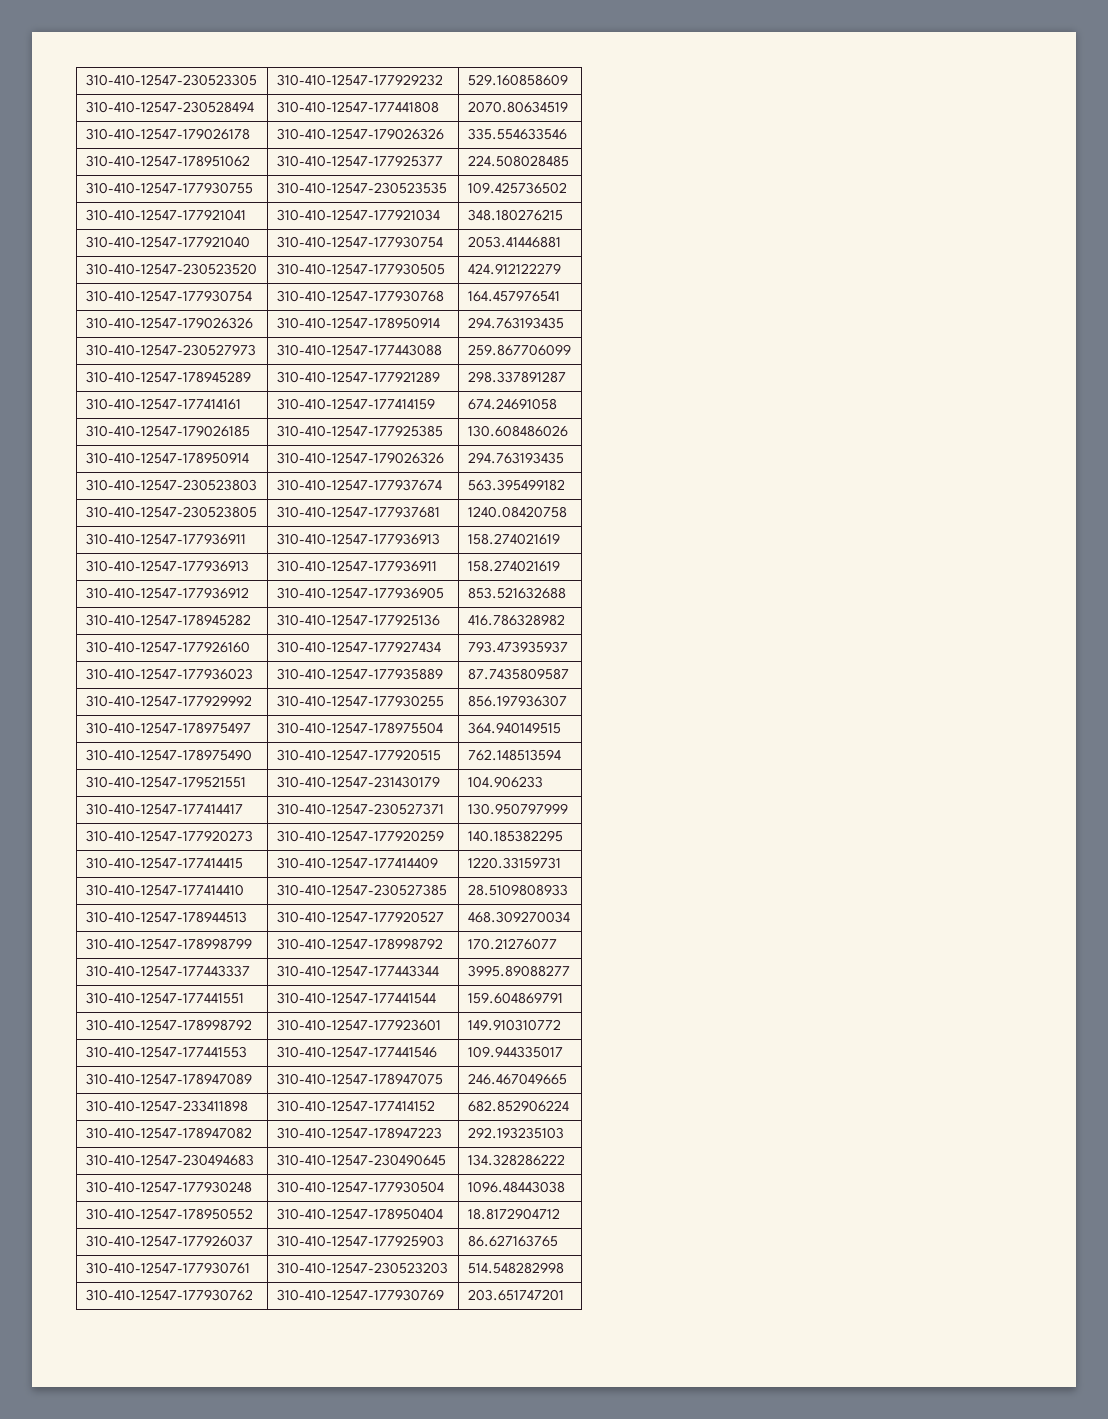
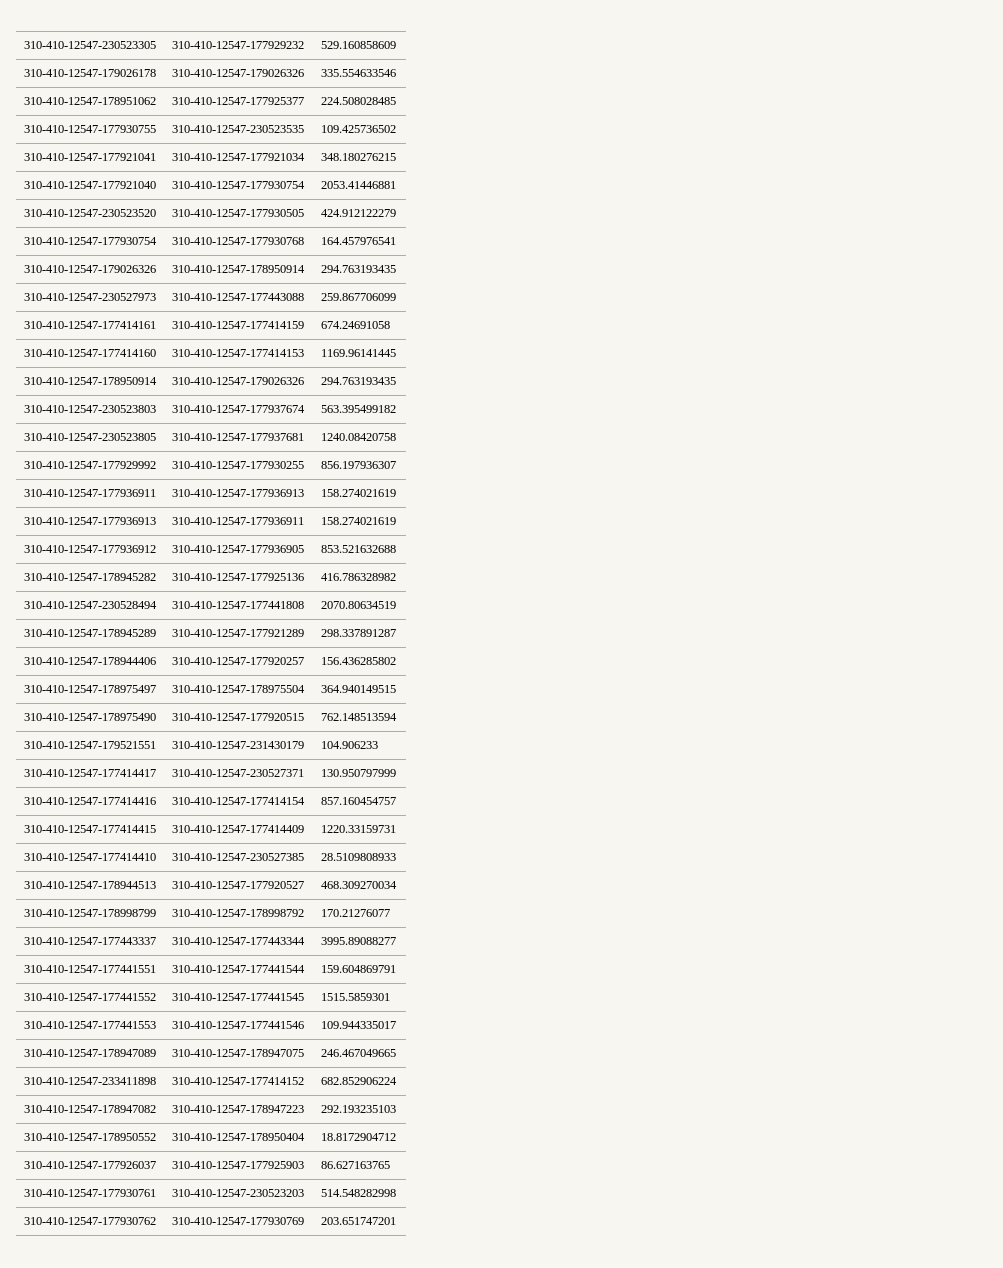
- 310-410-12547-230528494 | 310-410-12547-177441808 | 2070.80634519
- 310-410-12547-178945289 | 310-410-12547-177921289 | 298.337891287
- 310-410-12547-179026185 | 310-410-12547-177925385 | 130.608486026
+ 310-410-12547-177414160 | 310-410-12547-177414153 | 1169.96141445
+ 310-410-12547-177929992 | 310-410-12547-177930255 | 856.197936307
- 310-410-12547-177926160 | 310-410-12547-177927434 | 793.473935937
- 310-410-12547-177936023 | 310-410-12547-177935889 | 87.7435809587
- 310-410-12547-177929992 | 310-410-12547-177930255 | 856.197936307
+ 310-410-12547-230528494 | 310-410-12547-177441808 | 2070.80634519
+ 310-410-12547-178945289 | 310-410-12547-177921289 | 298.337891287
+ 310-410-12547-178944406 | 310-410-12547-177920257 | 156.436285802
- 310-410-12547-177920273 | 310-410-12547-177920259 | 140.185382295
+ 310-410-12547-177414416 | 310-410-12547-177414154 | 857.160454757
- 310-410-12547-178998792 | 310-410-12547-177923601 | 149.910310772
+ 310-410-12547-177441552 | 310-410-12547-177441545 | 1515.5859301
- 310-410-12547-230494683 | 310-410-12547-230490645 | 134.328286222
- 310-410-12547-177930248 | 310-410-12547-177930504 | 1096.48443038

